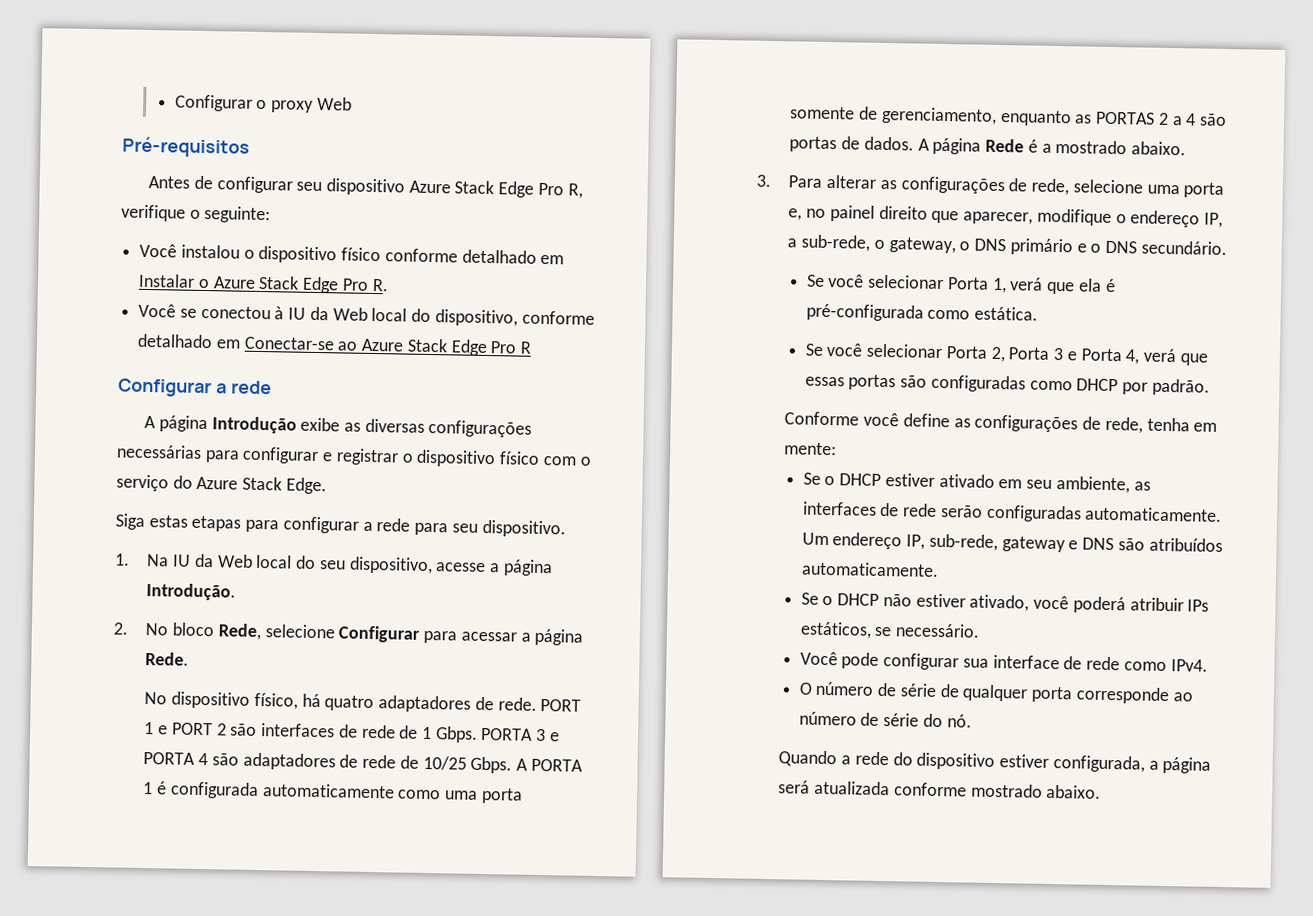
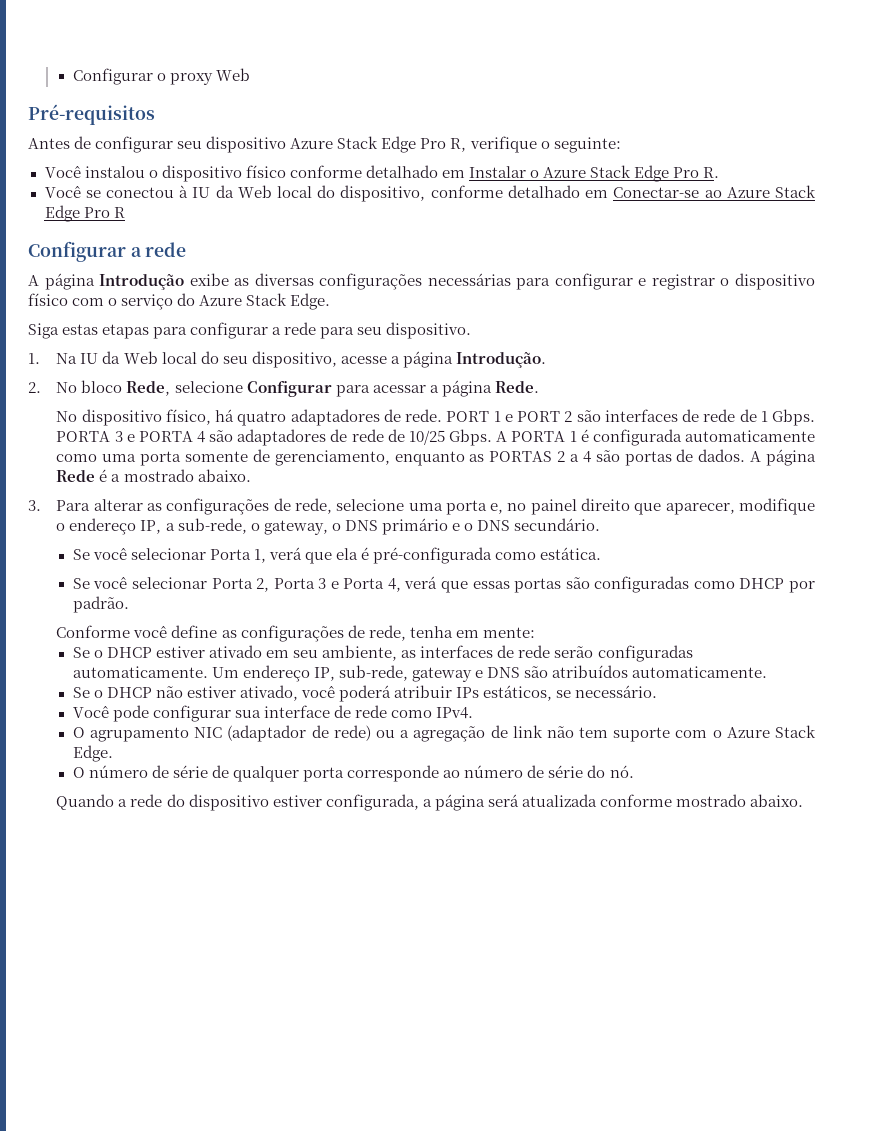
+ O agrupamento NIC (adaptador de rede) ou a agregação de link não tem suporte com o Azure Stack Edge.

